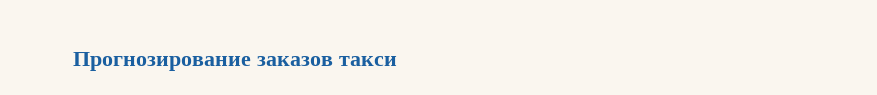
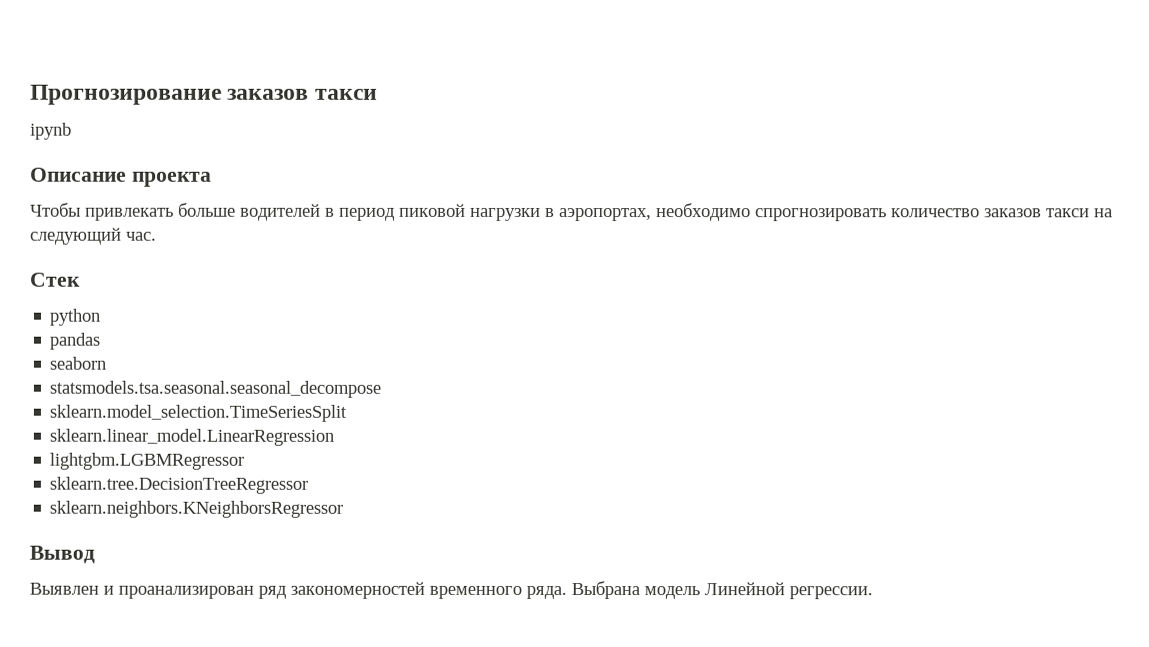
+ ipynb
+ Описание проекта
+ Чтобы привлекать больше водителей в период пиковой нагрузки в аэропортах, необходимо спрогнозировать количество заказов такси на следующий час.
+ Стек
+ python
+ pandas
+ seaborn
+ statsmodels.tsa.seasonal.seasonal_decompose
+ sklearn.model_selection.TimeSeriesSplit
+ sklearn.linear_model.LinearRegression
+ lightgbm.LGBMRegressor
+ sklearn.tree.DecisionTreeRegressor
+ sklearn.neighbors.KNeighborsRegressor
+ Вывод
+ Выявлен и проанализирован ряд закономерностей временного ряда. Выбрана модель Линейной регрессии.

